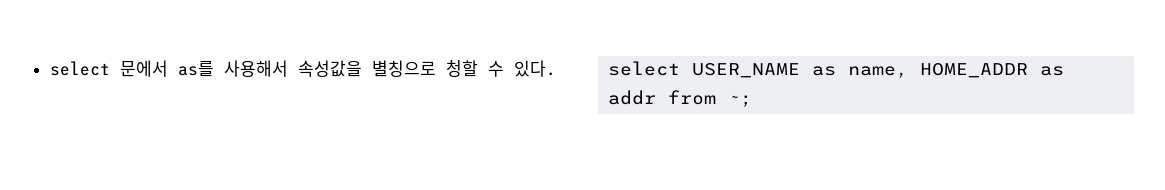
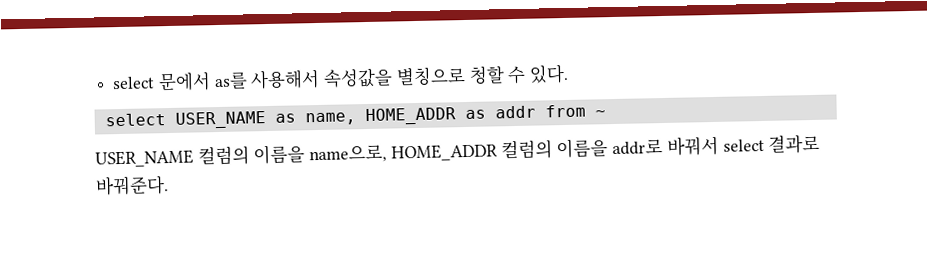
- select USER_NAME as name, HOME_ADDR as addr from ~;
+ select USER_NAME as name, HOME_ADDR as addr from ~
+ USER_NAME 컬럼의 이름을 name으로, HOME_ADDR 컬럼의 이름을 addr로 바꿔서 select 결과로 바꿔준다.

